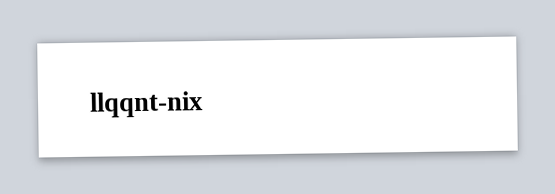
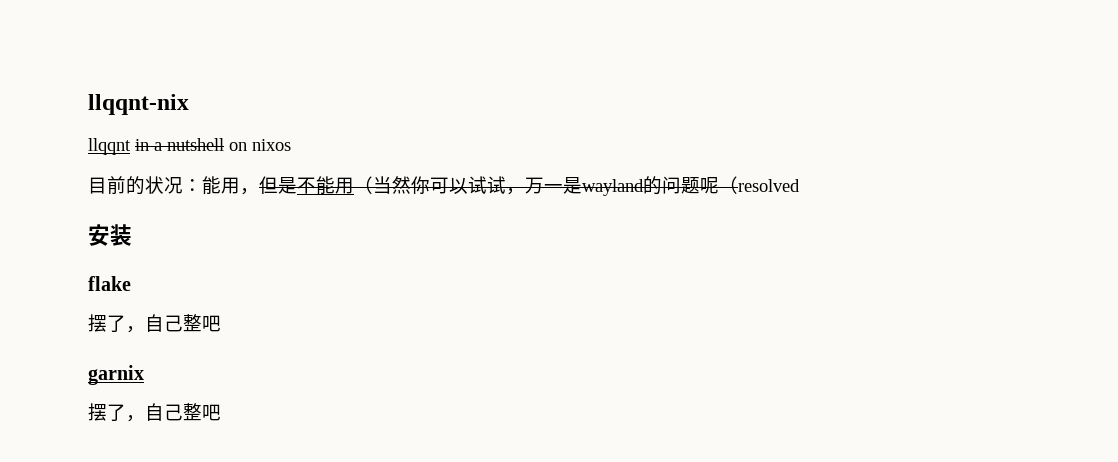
+ llqqnt in a nutshell on nixos
+ 目前的状况：能用，但是不能用（当然你可以试试，万一是wayland的问题呢（resolved
+ 安装
+ flake
+ 摆了，自己整吧
+ garnix
+ 摆了，自己整吧

